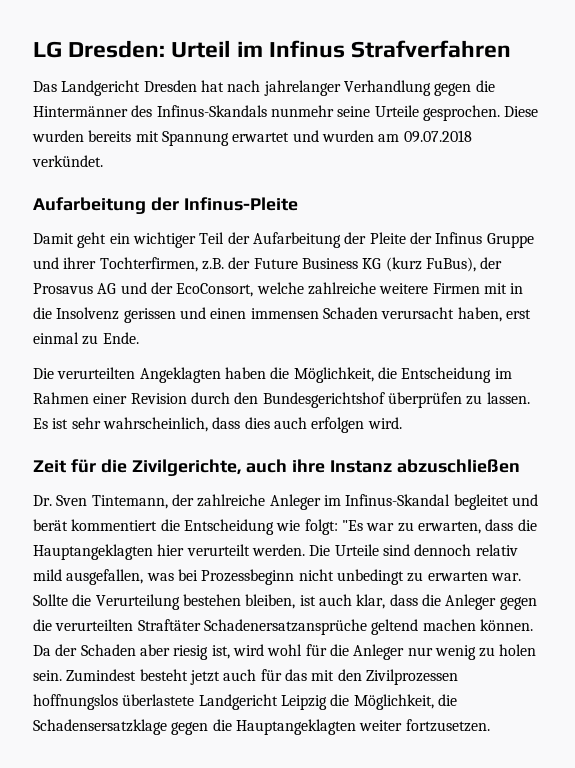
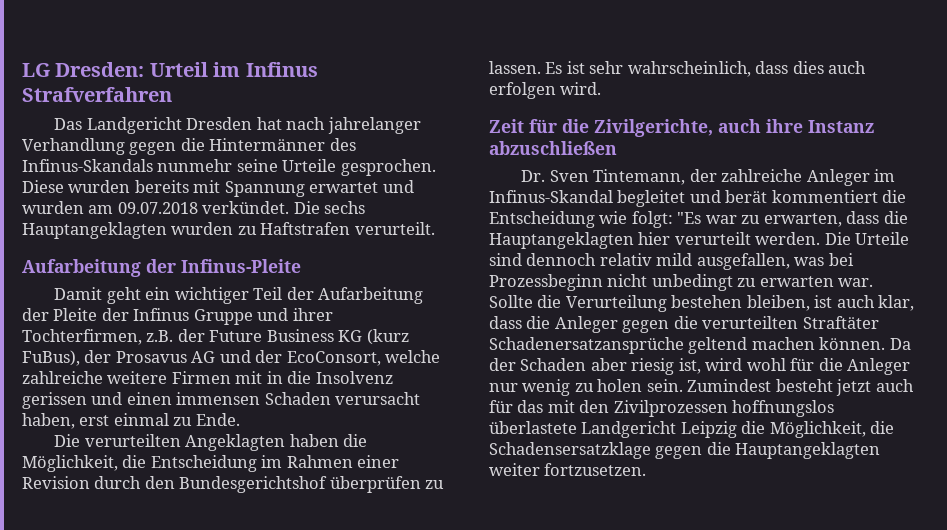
+ Die sechs Hauptangeklagten wurden zu Haftstrafen verurteilt.

